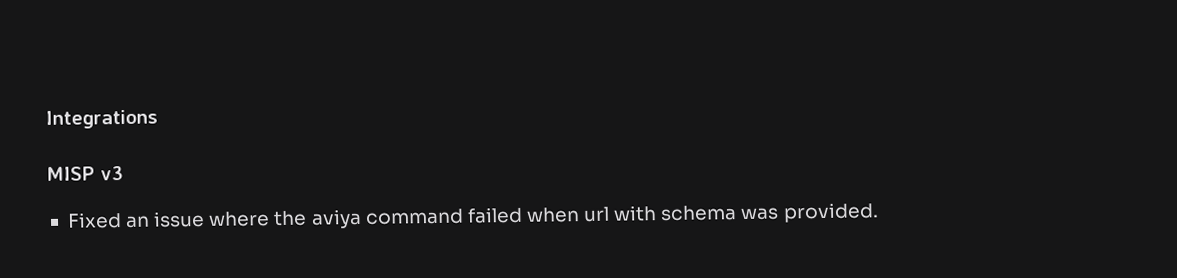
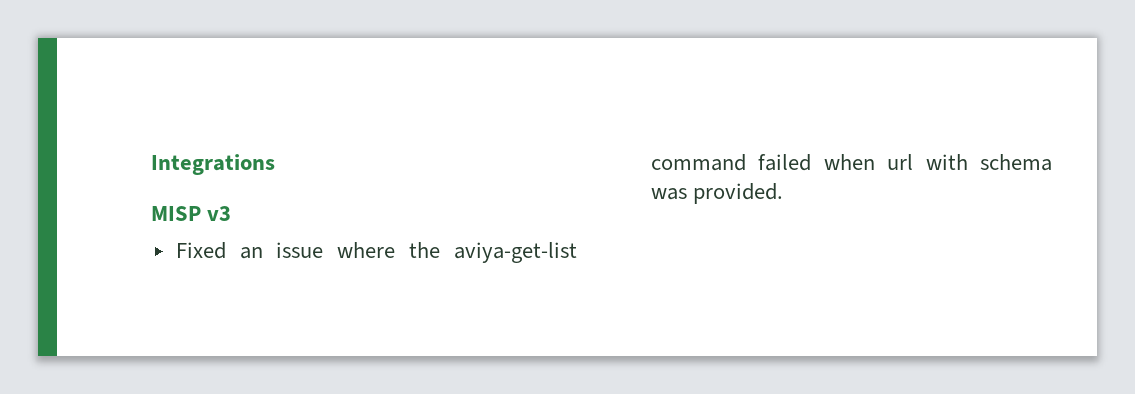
- Fixed an issue where the aviya command failed when url with schema was provided.
+ Fixed an issue where the aviya-get-list command failed when url with schema was provided.

